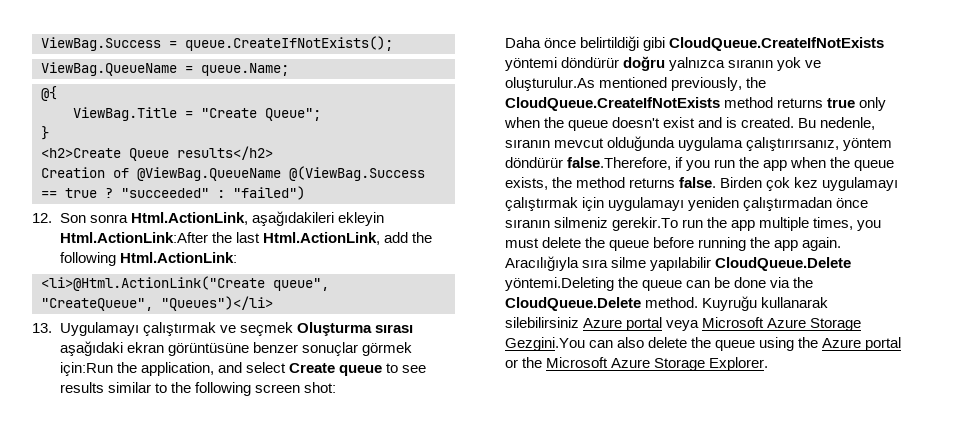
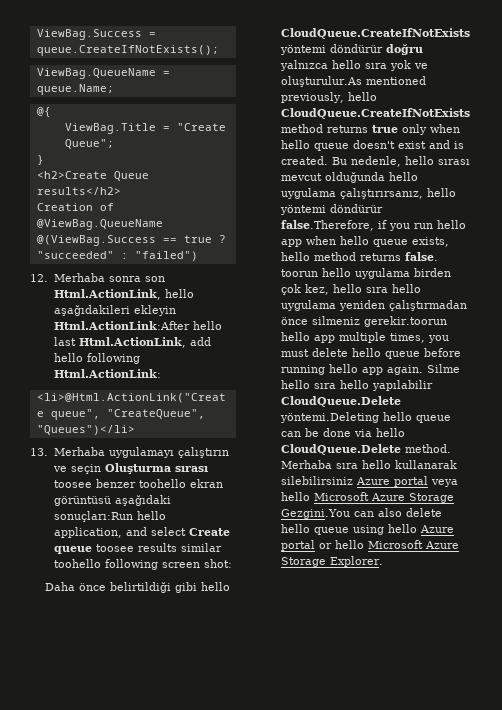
- 12. Son sonra Html.ActionLink, aşağıdakileri ekleyin Html.ActionLink:After the last Html.ActionLink, add the following Html.ActionLink:
+ 12. Merhaba sonra son Html.ActionLink, hello aşağıdakileri ekleyin Html.ActionLink:After hello last Html.ActionLink, add hello following Html.ActionLink:
- 13. Uygulamayı çalıştırmak ve seçmek Oluşturma sırası aşağıdaki ekran görüntüsüne benzer sonuçlar görmek için:Run the application, and select Create queue to see results similar to the following screen shot:
+ 13. Merhaba uygulamayı çalıştırın ve seçin Oluşturma sırası toosee benzer toohello ekran görüntüsü aşağıdaki sonuçları:Run hello application, and select Create queue toosee results similar toohello following screen shot:
- Daha önce belirtildiği gibi CloudQueue.CreateIfNotExists yöntemi döndürür doğru yalnızca sıranın yok ve oluşturulur.As mentioned previously, the CloudQueue.CreateIfNotExists method returns true only when the queue doesn't exist and is created.
+ Daha önce belirtildiği gibi hello CloudQueue.CreateIfNotExists yöntemi döndürür doğru yalnızca hello sıra yok ve oluşturulur.As mentioned previously, hello CloudQueue.CreateIfNotExists method returns true only when hello queue doesn't exist and is created.
- Bu nedenle, sıranın mevcut olduğunda uygulama çalıştırırsanız, yöntem döndürür false.Therefore, if you run the app when the queue exists, the method returns false. Birden çok kez uygulamayı çalıştırmak için uygulamayı yeniden çalıştırmadan önce sıranın silmeniz gerekir.To run the app multiple times, you must delete the queue before running the app again.
+ Bu nedenle, hello sırası mevcut olduğunda hello uygulama çalıştırırsanız, hello yöntemi döndürür false.Therefore, if you run hello app when hello queue exists, hello method returns false. toorun hello uygulama birden çok kez, hello sıra hello uygulama yeniden çalıştırmadan önce silmeniz gerekir.toorun hello app multiple times, you must delete hello queue before running hello app again.
- Aracılığıyla sıra silme yapılabilir CloudQueue.Delete yöntemi.Deleting the queue can be done via the CloudQueue.Delete method.
+ Silme hello sıra hello yapılabilir CloudQueue.Delete yöntemi.Deleting hello queue can be done via hello CloudQueue.Delete method.
- Kuyruğu kullanarak silebilirsiniz Azure portal veya Microsoft Azure Storage Gezgini.You can also delete the queue using the Azure portal or the Microsoft Azure Storage Explorer.
+ Merhaba sıra hello kullanarak silebilirsiniz Azure portal veya hello Microsoft Azure Storage Gezgini.You can also delete hello queue using hello Azure portal or hello Microsoft Azure Storage Explorer.

